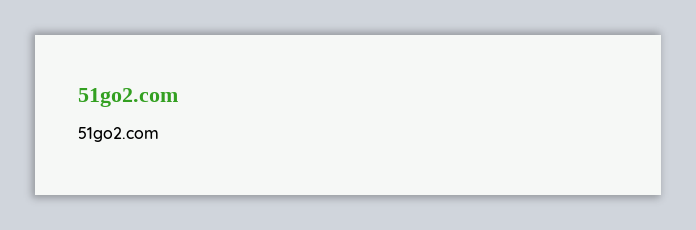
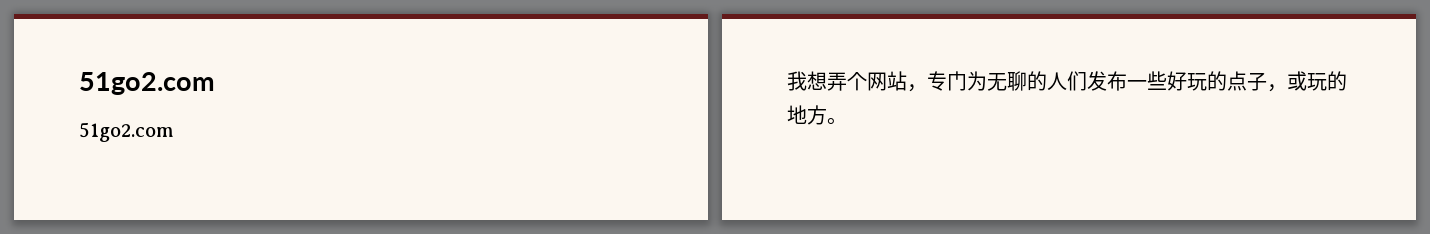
+ 我想弄个网站，专门为无聊的人们发布一些好玩的点子，或玩的地方。

